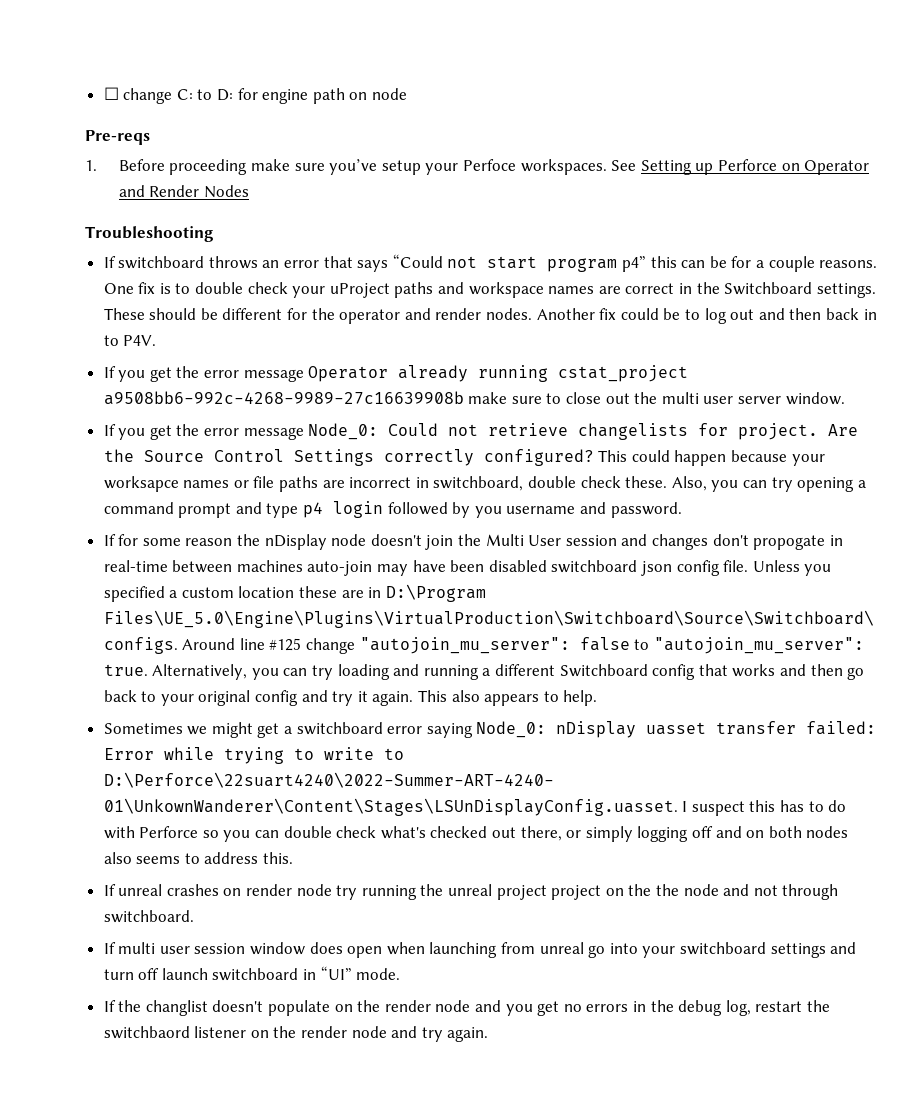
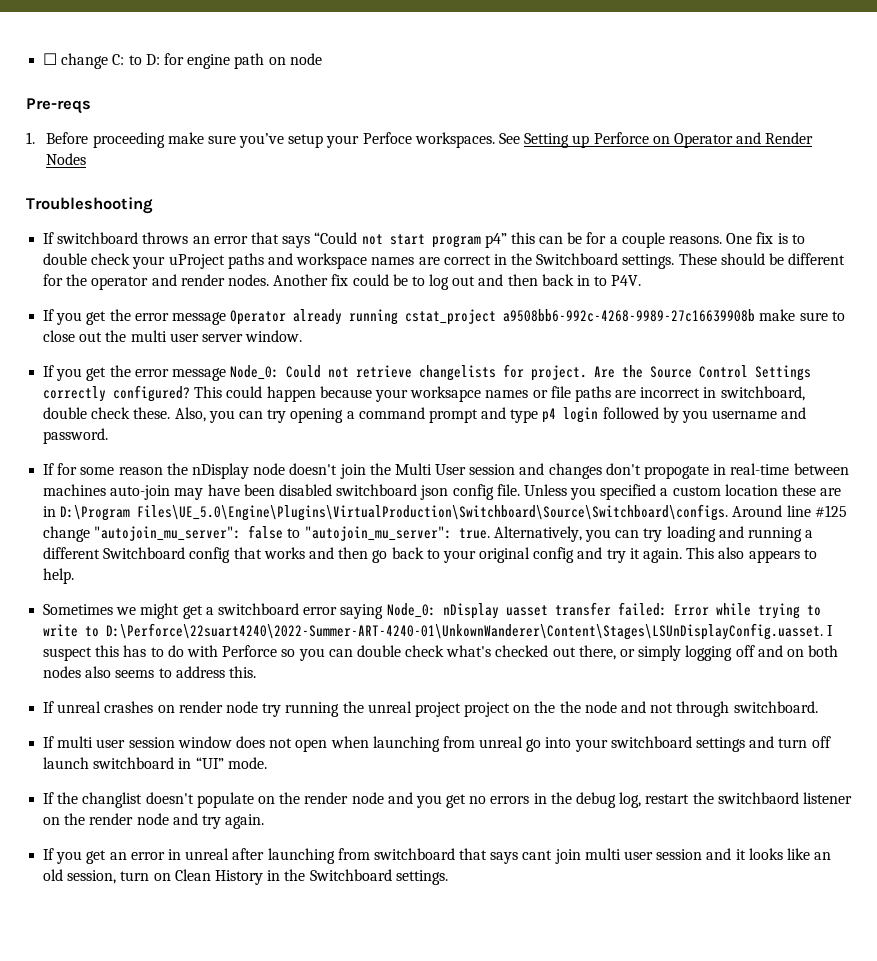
- If multi user session window does open when launching from unreal go into your switchboard settings and turn off launch switchboard in “UI” mode.
+ If multi user session window does not open when launching from unreal go into your switchboard settings and turn off launch switchboard in “UI” mode.
+ If you get an error in unreal after launching from switchboard that says cant join multi user session and it looks like an old session, turn on Clean History in the Switchboard settings.

